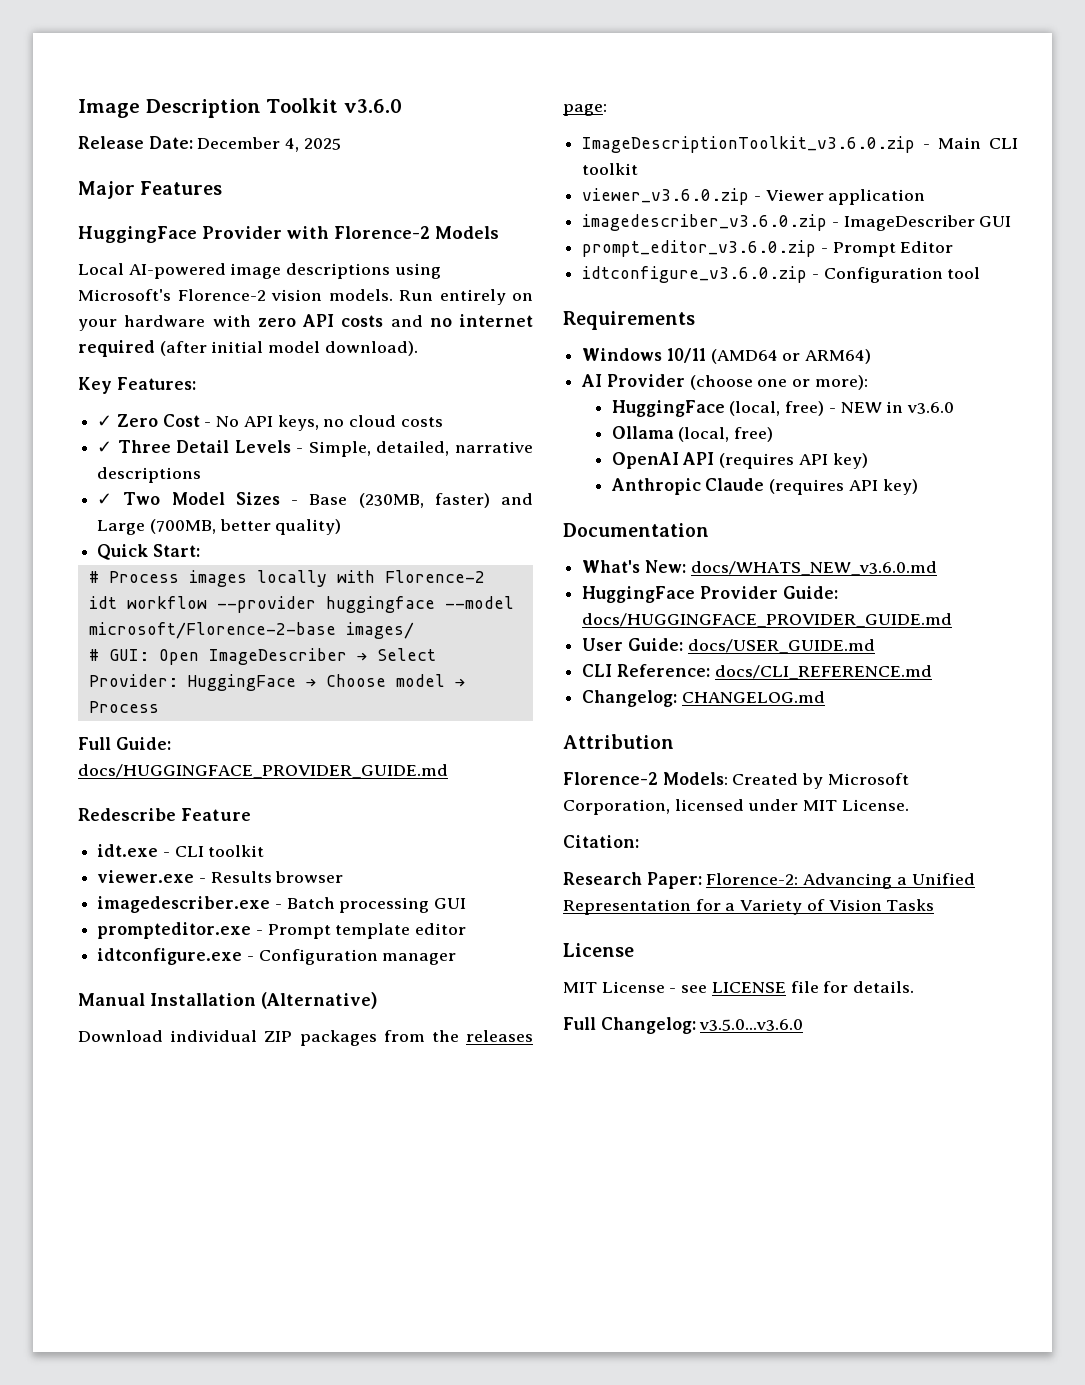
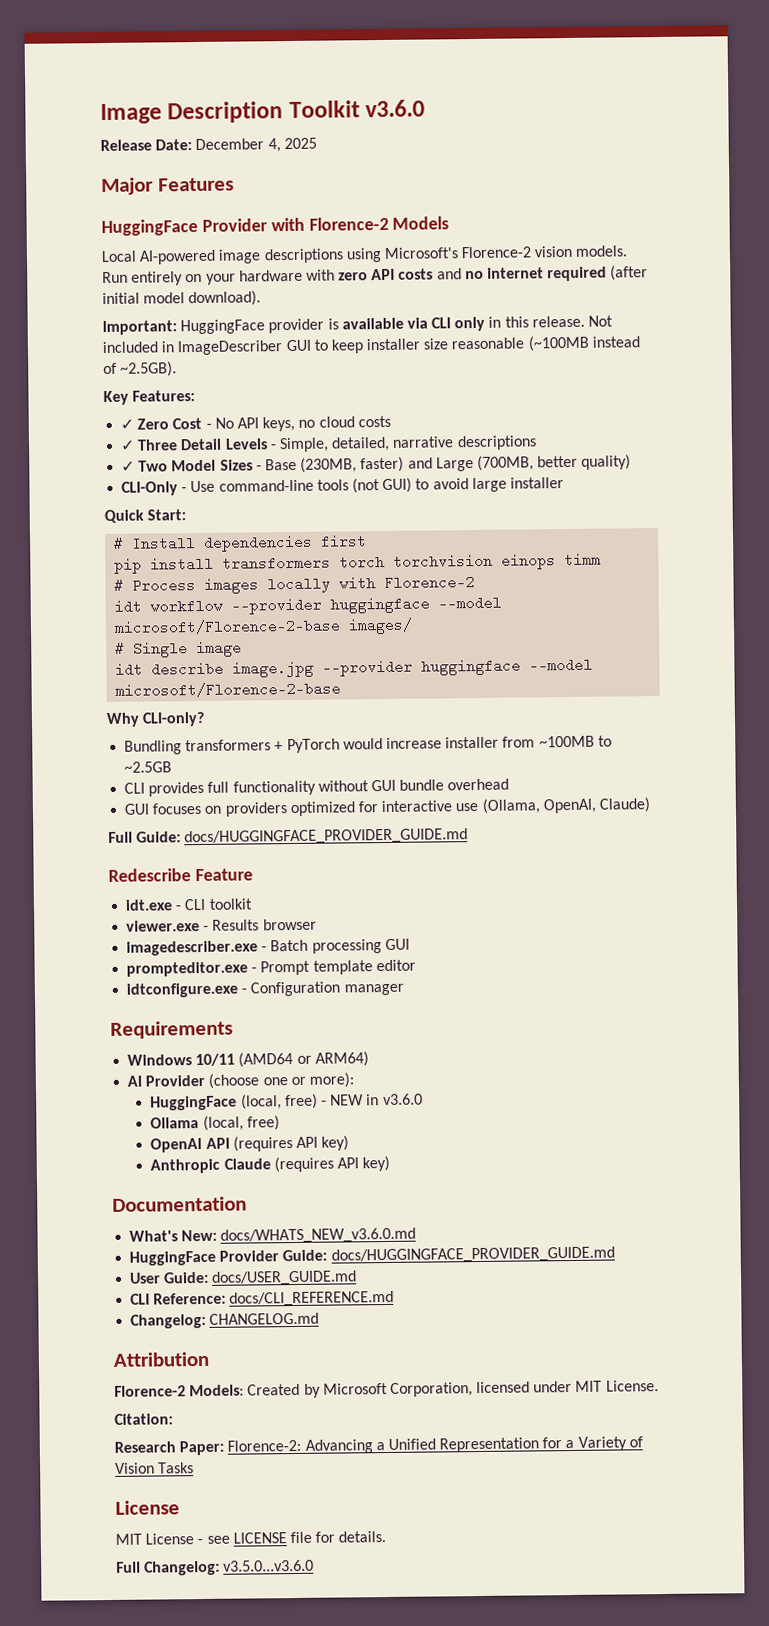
+ Important: HuggingFace provider is available via CLI only in this release. Not included in ImageDescriber GUI to keep installer size reasonable (~100MB instead of ~2.5GB).
+ CLI-Only - Use command-line tools (not GUI) to avoid large installer
  Quick Start:
+ # Install dependencies first
+ pip install transformers torch torchvision einops timm
- # GUI: Open ImageDescriber → Select Provider: HuggingFace → Choose model → Process
+ # Single image
+ idt describe image.jpg --provider huggingface --model microsoft/Florence-2-base
+ Why CLI-only?
+ Bundling transformers + PyTorch would increase installer from ~100MB to ~2.5GB
+ CLI provides full functionality without GUI bundle overhead
+ GUI focuses on providers optimized for interactive use (Ollama, OpenAI, Claude)
- Manual Installation (Alternative)
- Download individual ZIP packages from the releases page:
- ImageDescriptionToolkit_v3.6.0.zip - Main CLI toolkit
- viewer_v3.6.0.zip - Viewer application
- imagedescriber_v3.6.0.zip - ImageDescriber GUI
- prompt_editor_v3.6.0.zip - Prompt Editor
- idtconfigure_v3.6.0.zip - Configuration tool

